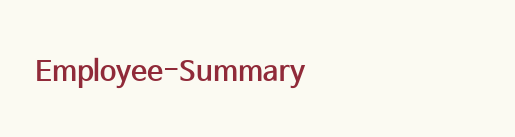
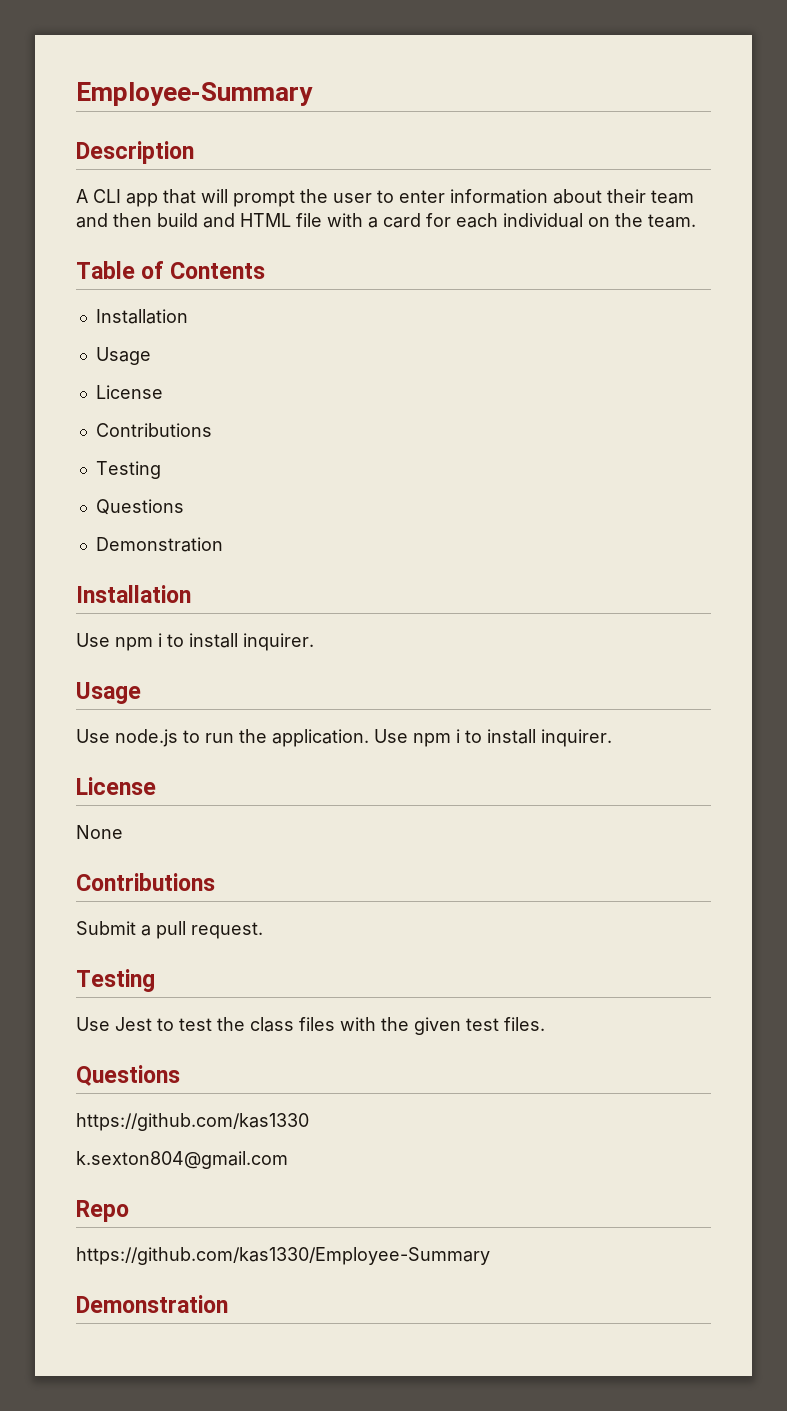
+ Description
+ A CLI app that will prompt the user to enter information about their team and then build and HTML file with a card for each individual on the team.
+ Table of Contents
+ Installation
+ Usage
+ License
+ Contributions
+ Testing
+ Questions
+ Demonstration
+ Installation
+ Use npm i to install inquirer.
+ Usage
+ Use node.js to run the application. Use npm i to install inquirer.
+ License
+ None
+ Contributions
+ Submit a pull request.
+ Testing
+ Use Jest to test the class files with the given test files.
+ Questions
+ https://github.com/kas1330
+ k.sexton804@gmail.com
+ Repo
+ https://github.com/kas1330/Employee-Summary
+ Demonstration

